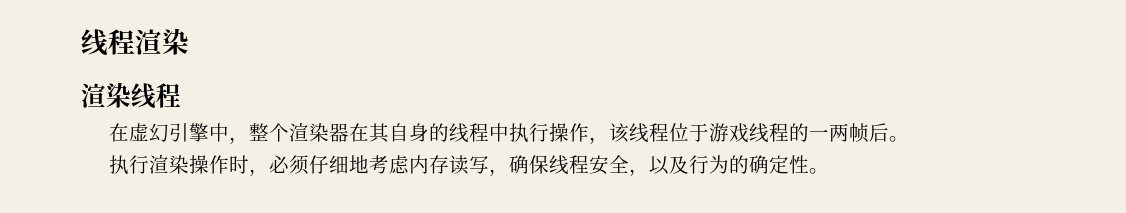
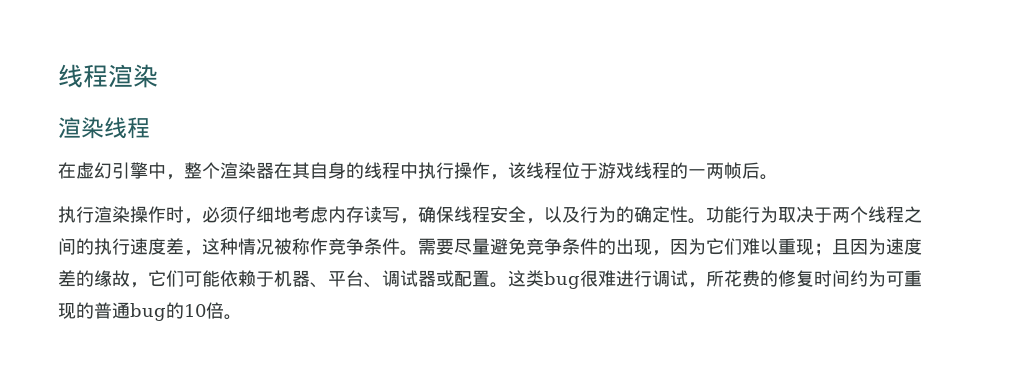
+ 功能行为取决于两个线程之间的执行速度差，这种情况被称作竞争条件。需要尽量避免竞争条件的出现，因为它们难以重现；且因为速度差的缘故，它们可能依赖于机器、平台、调试器或配置。这类bug很难进行调试，所花费的修复时间约为可重现的普通bug的10倍。

